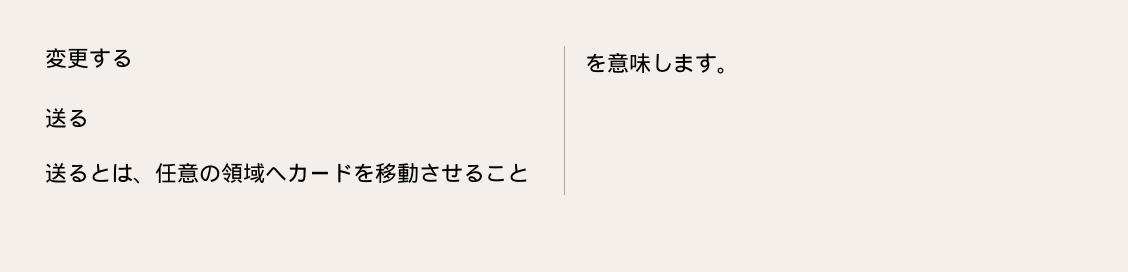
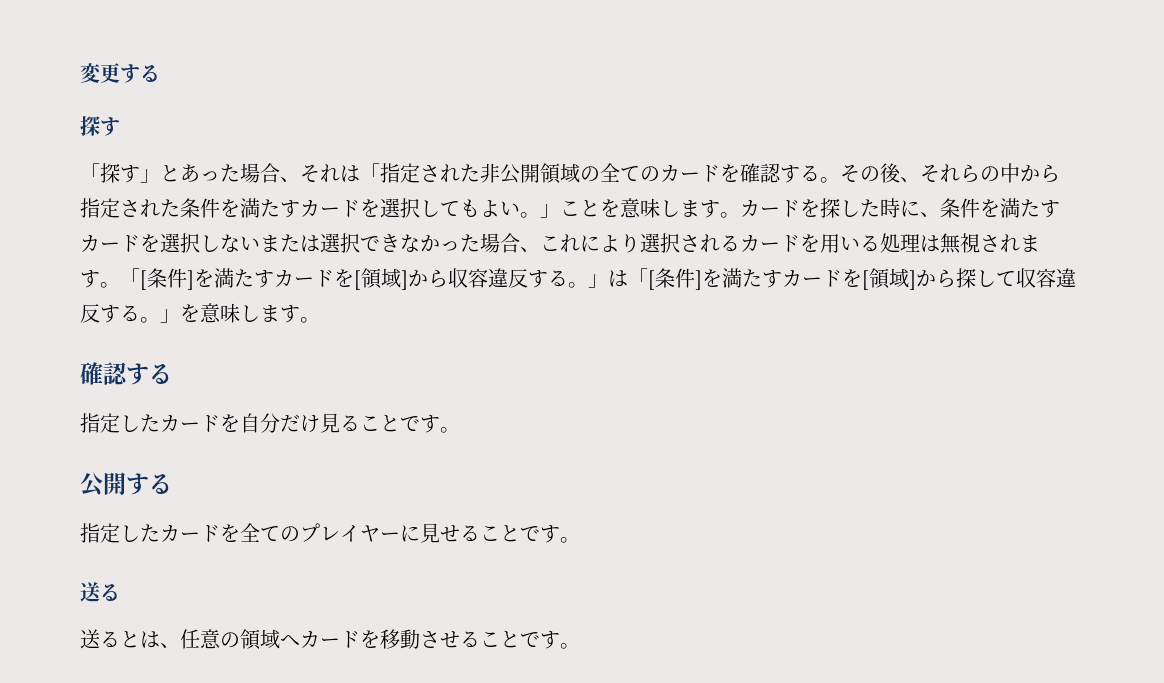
  変更する
+ 探す
+ 「探す」とあった場合、それは「指定された非公開領域の全てのカードを確認する。その後、それらの中から指定された条件を満たすカードを選択してもよい。」ことを意味します。カードを探した時に、条件を満たすカードを選択しないまたは選択できなかった場合、これにより選択されるカードを用いる処理は無視されます。「[条件]を満たすカードを[領域]から収容違反する。」は「[条件]を満たすカードを[領域]から探して収容違反する。」を意味します。
+ 確認する
+ 指定したカードを自分だけ見ることです。
+ 公開する
+ 指定したカードを全てのプレイヤーに見せることです。
- 送るとは、任意の領域へカードを移動させることを意味します。
+ 送るとは、任意の領域へカードを移動させることです。

